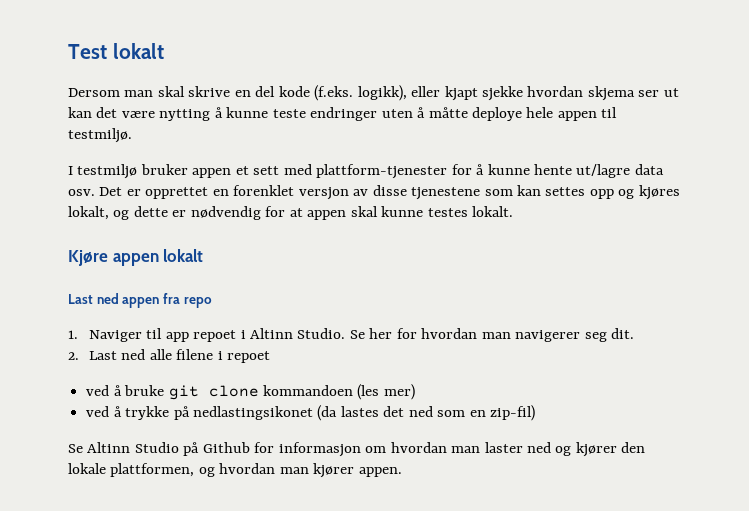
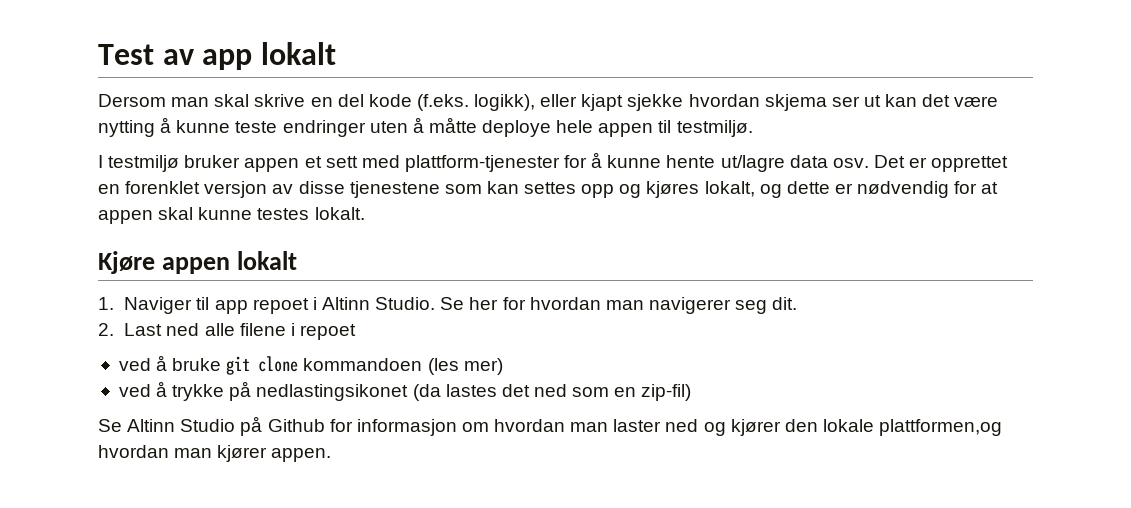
- Test lokalt
+ Test av app lokalt
- Last ned appen fra repo
- Se Altinn Studio på Github for informasjon om hvordan man laster ned og kjører den lokale plattformen, og hvordan man kjører appen.
+ Se Altinn Studio på Github for informasjon om hvordan man laster ned og kjører den lokale plattformen,og hvordan man kjører appen.

